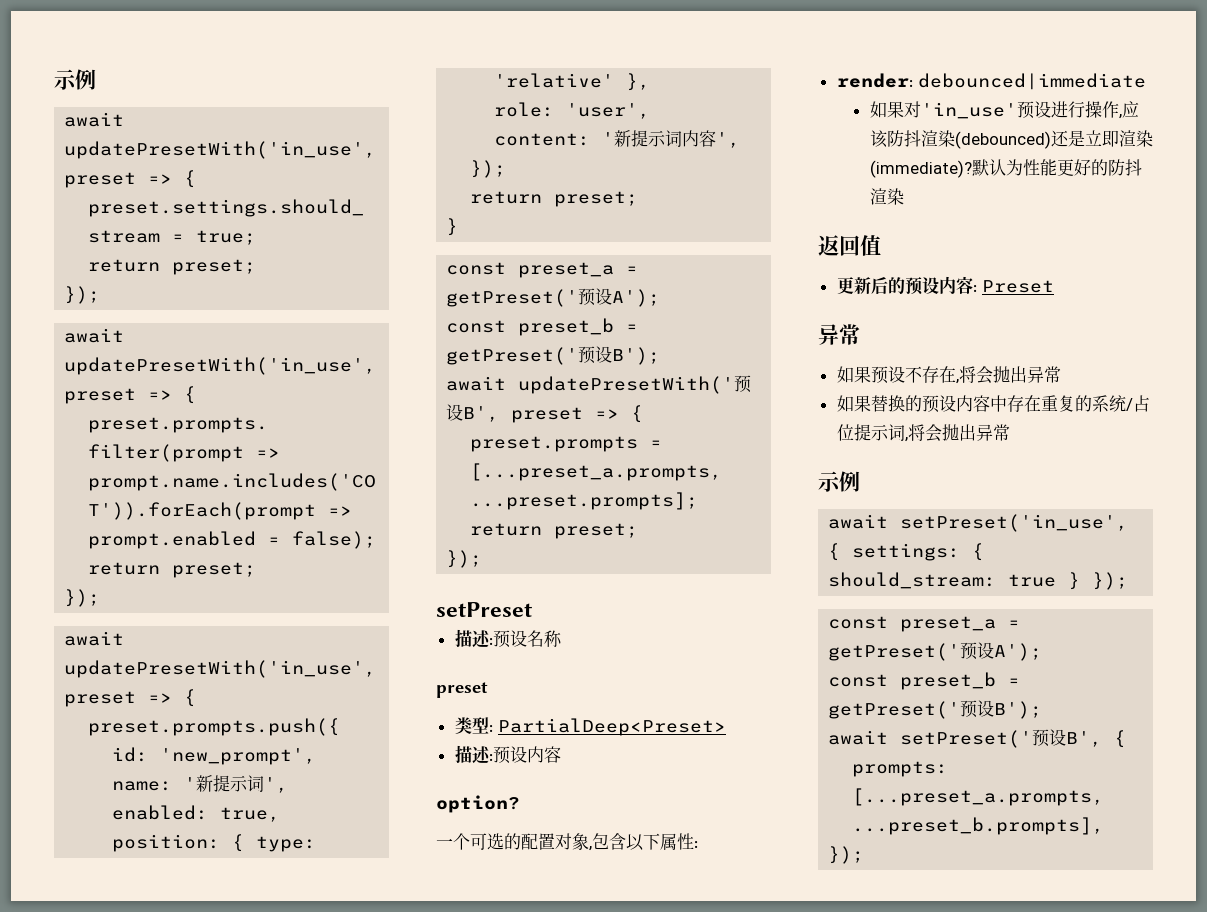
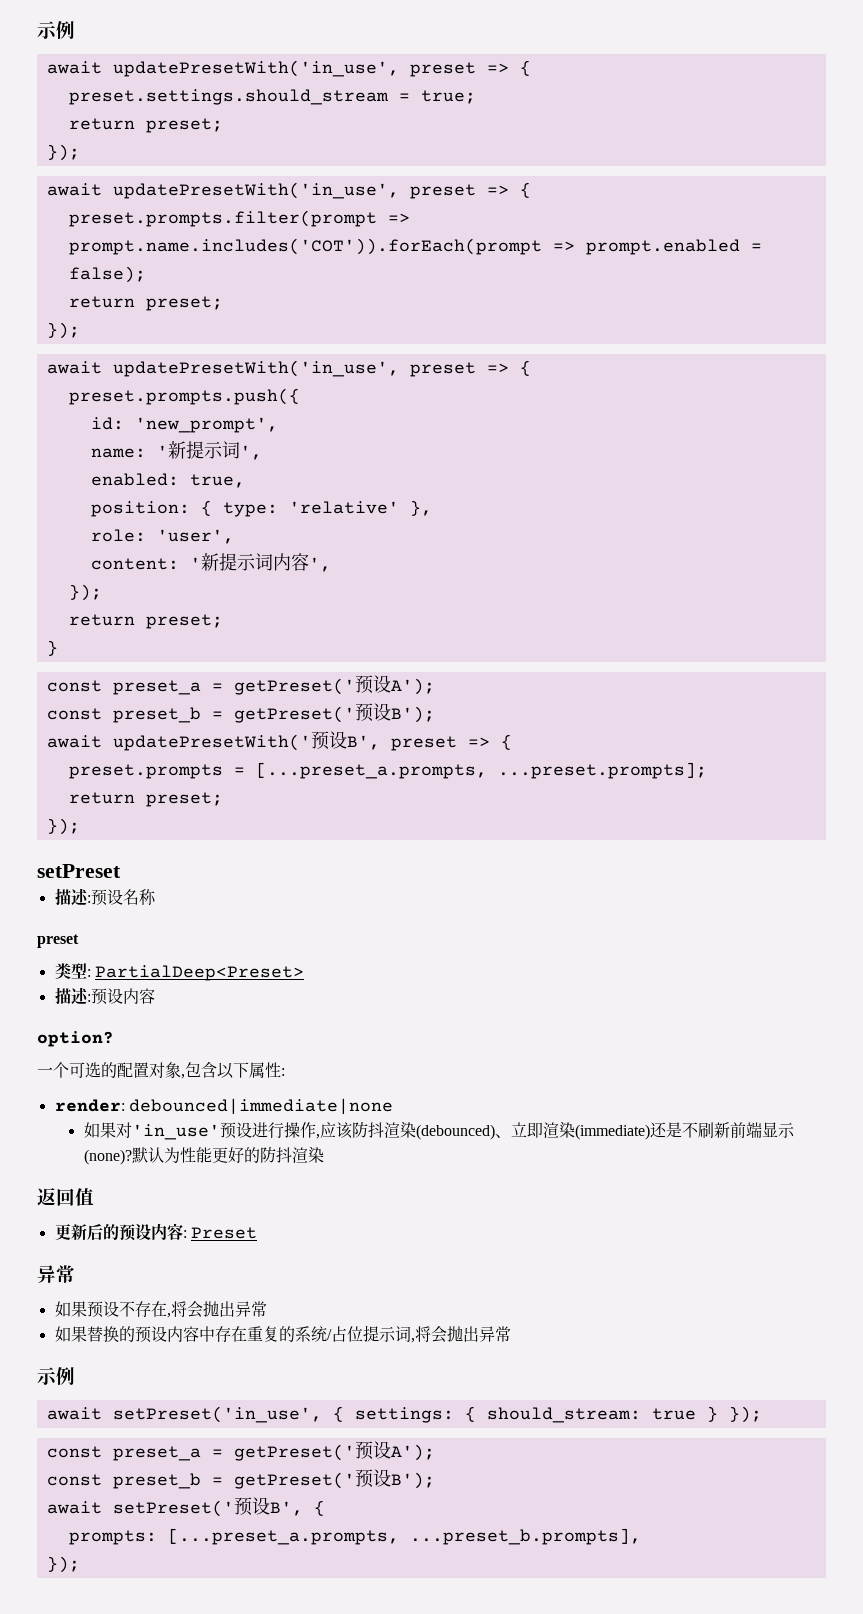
- render: debounced|immediate
+ render: debounced|immediate|none
- 如果对'in_use'预设进行操作,应该防抖渲染(debounced)还是立即渲染(immediate)?
+ 如果对'in_use'预设进行操作,应该防抖渲染(debounced)、立即渲染(immediate)还是不刷新前端显示(none)?

